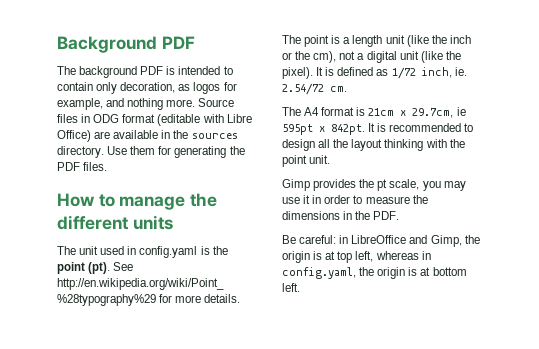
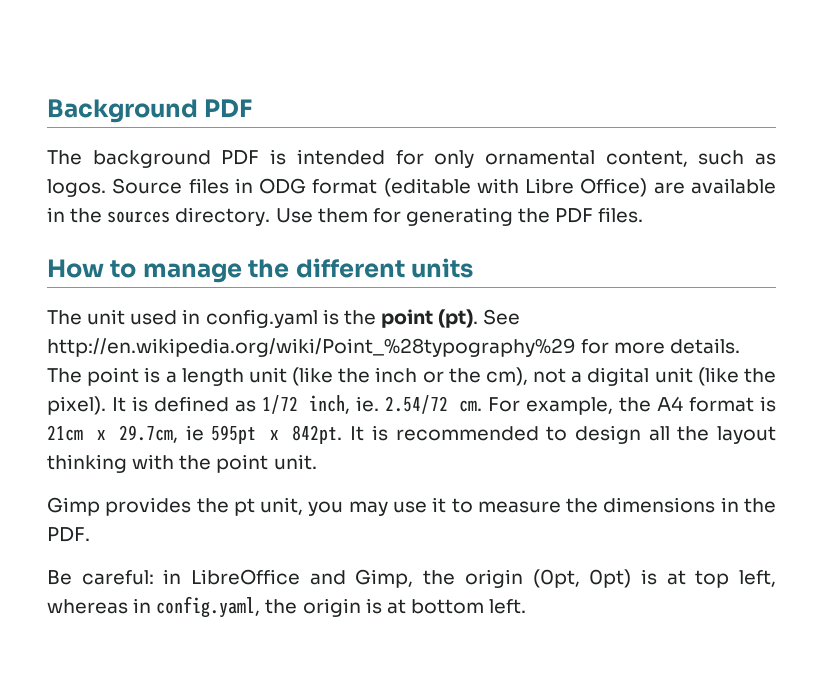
- The background PDF is intended to contain only decoration, as logos for example, and nothing more.
+ The background PDF is intended for only ornamental content, such as logos.
- It is defined as 1/72 inch, ie. 2.54/72 cm.
- The A4 format is 21cm x 29.7cm, ie 595pt x 842pt.
+ It is defined as 1/72 inch, ie. 2.54/72 cm. For example, the A4 format is 21cm x 29.7cm, ie 595pt x 842pt.
- Gimp provides the pt scale, you may use it in order to measure the dimensions in the PDF.
+ Gimp provides the pt unit, you may use it to measure the dimensions in the PDF.
- Be careful: in LibreOffice and Gimp, the origin is at top left, whereas in config.yaml, the origin is at bottom left.
+ Be careful: in LibreOffice and Gimp, the origin (0pt, 0pt) is at top left, whereas in config.yaml, the origin is at bottom left.

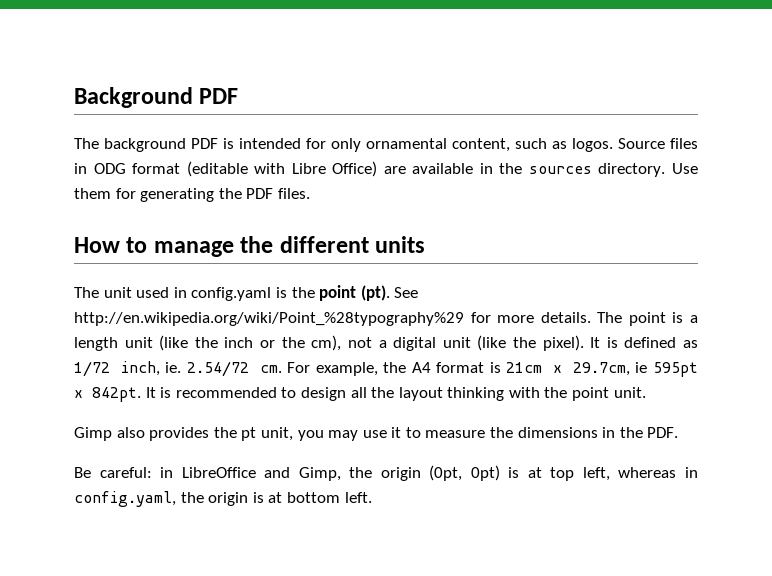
- Gimp provides the pt unit, you may use it to measure the dimensions in the PDF.
+ Gimp also provides the pt unit, you may use it to measure the dimensions in the PDF.

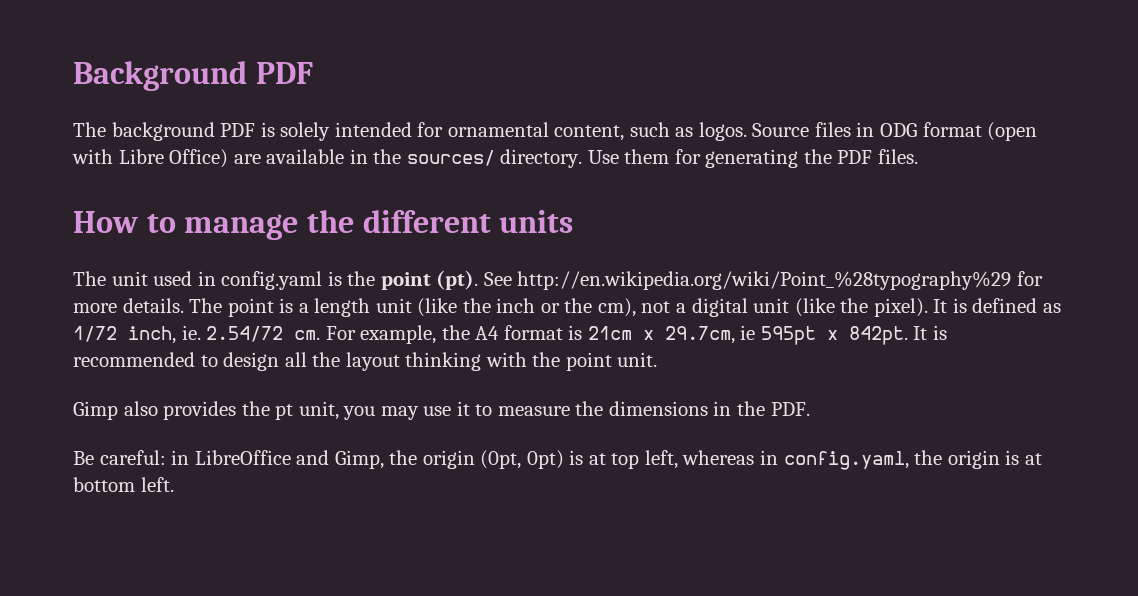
- The background PDF is intended for only ornamental content, such as logos.
+ The background PDF is solely intended for ornamental content, such as logos.
- Source files in ODG format (editable with Libre Office) are available in the sources directory.
+ Source files in ODG format (open with Libre Office) are available in the sources/ directory.

